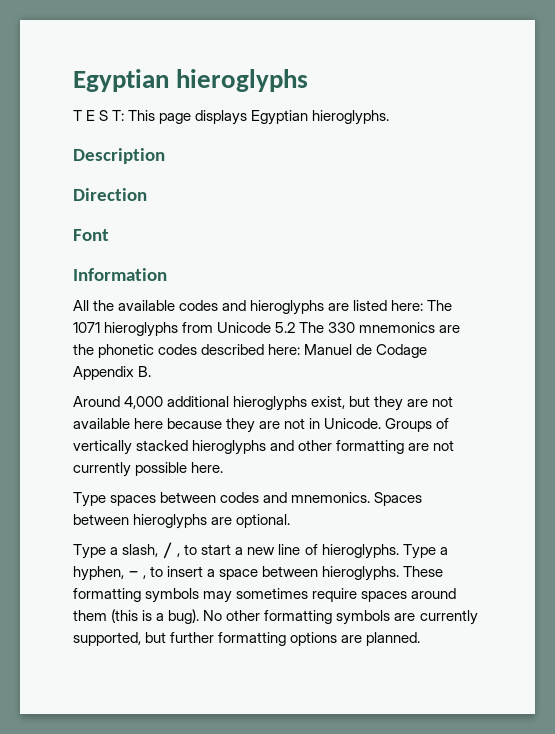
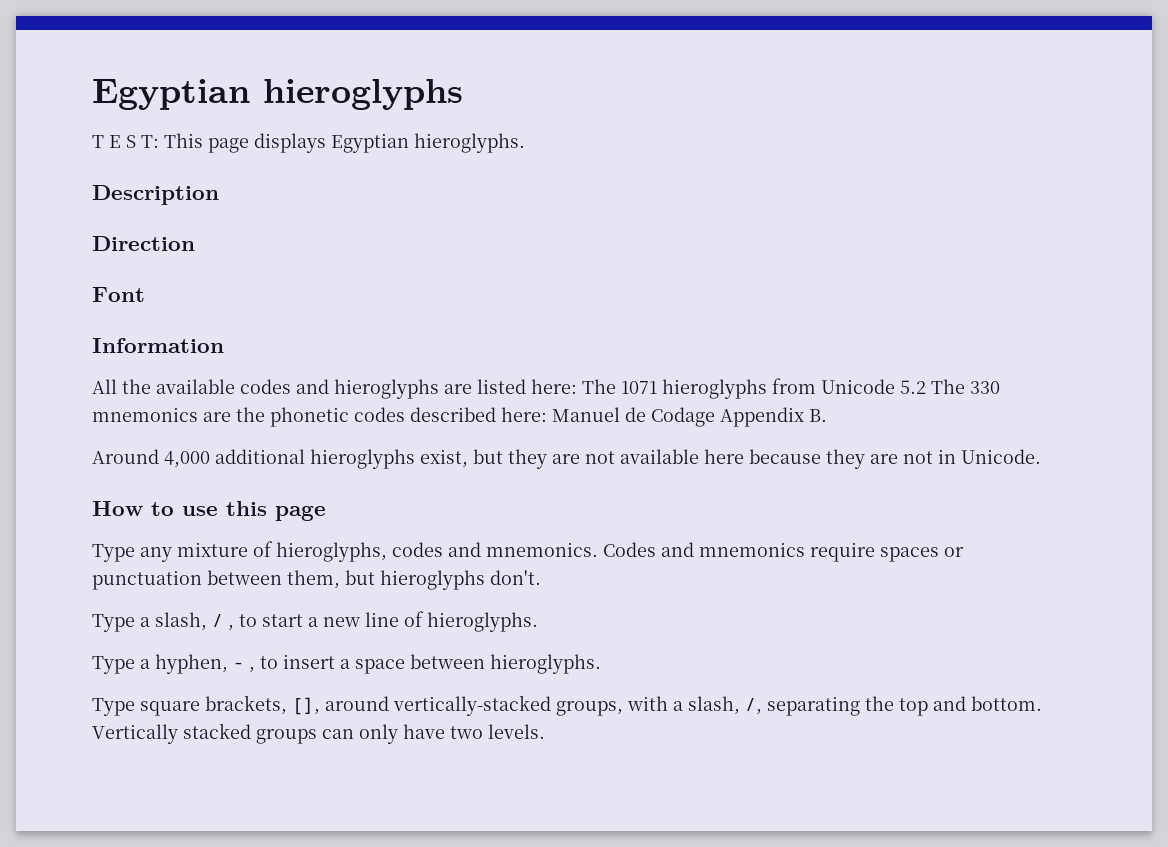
- Around 4,000 additional hieroglyphs exist, but they are not available here because they are not in Unicode. Groups of vertically stacked hieroglyphs and other formatting are not currently possible here.
- Type spaces between codes and mnemonics. Spaces between hieroglyphs are optional.
+ Around 4,000 additional hieroglyphs exist, but they are not available here because they are not in Unicode.
+ How to use this page
+ Type any mixture of hieroglyphs, codes and mnemonics. Codes and mnemonics require spaces or punctuation between them, but hieroglyphs don't.
- Type a slash, / , to start a new line of hieroglyphs. Type a hyphen, - , to insert a space between hieroglyphs. These formatting symbols may sometimes require spaces around them (this is a bug). No other formatting symbols are currently supported, but further formatting options are planned.
+ Type a slash, / , to start a new line of hieroglyphs.
+ Type a hyphen, - , to insert a space between hieroglyphs.
+ Type square brackets, [], around vertically-stacked groups, with a slash, /, separating the top and bottom. Vertically stacked groups can only have two levels.

